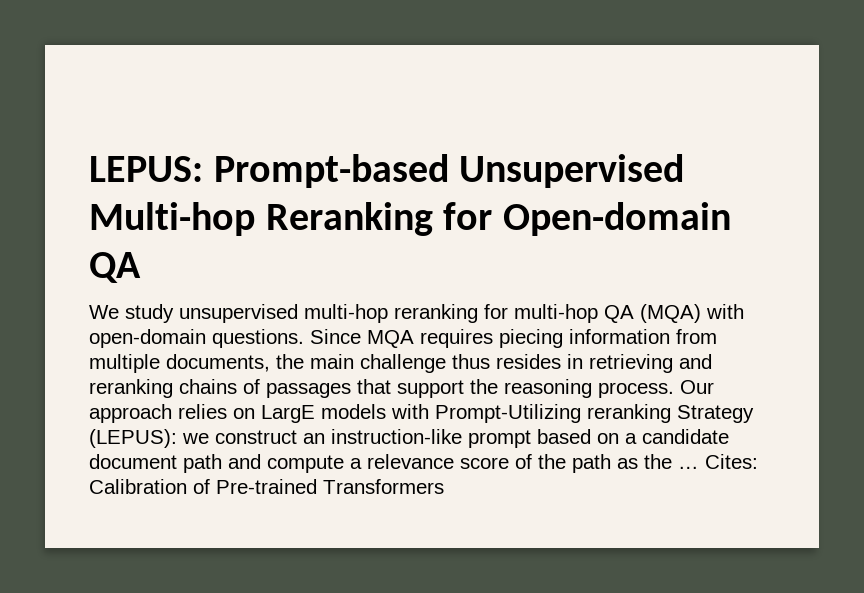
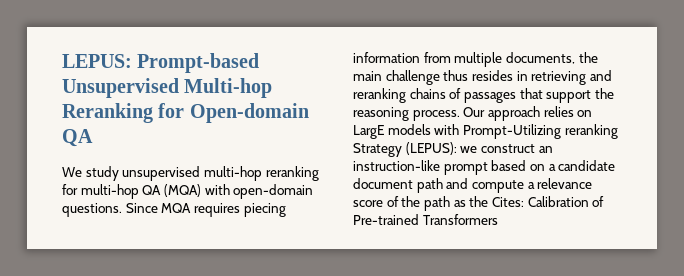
- Our approach relies on LargE models with Prompt-Utilizing reranking Strategy (LEPUS): we construct an instruction-like prompt based on a candidate document path and compute a relevance score of the path as the … Cites: Calibration of Pre-trained Transformers
+ Our approach relies on LargE models with Prompt-Utilizing reranking Strategy (LEPUS): we construct an instruction-like prompt based on a candidate document path and compute a relevance score of the path as the Cites: Calibration of Pre-trained Transformers

